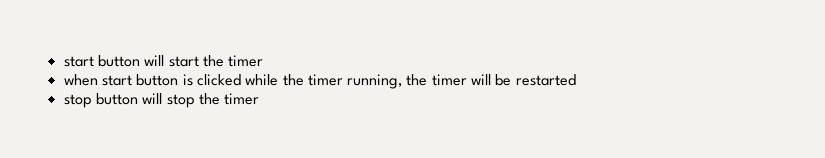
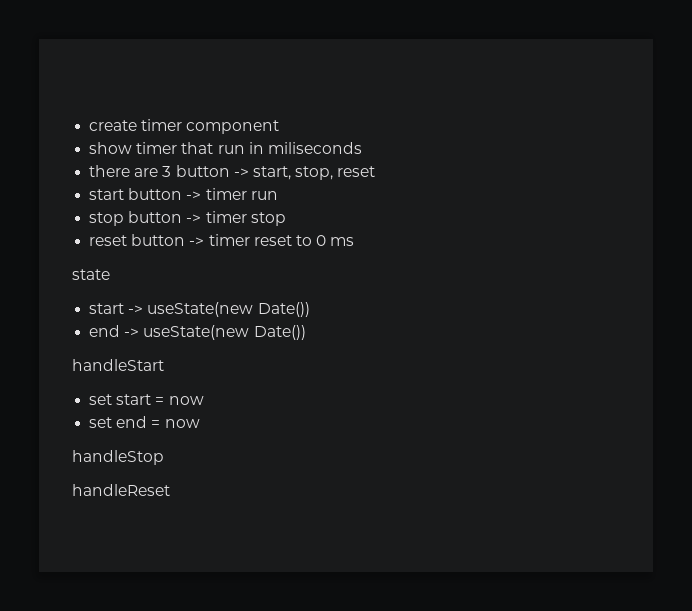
- start button will start the timer
- when start button is clicked while the timer running, the timer will be restarted
+ create timer component
+ show timer that run in miliseconds
+ there are 3 button -> start, stop, reset
+ start button -> timer run
- stop button will stop the timer
+ stop button -> timer stop
+ reset button -> timer reset to 0 ms
+ state
+ start -> useState(new Date())
+ end -> useState(new Date())
+ handleStart
+ set start = now
+ set end = now
+ handleStop
+ handleReset

